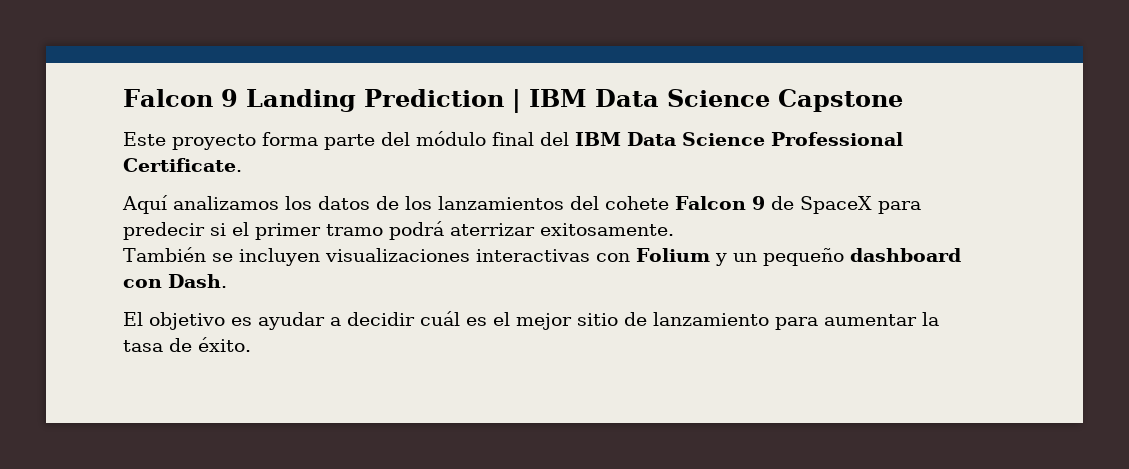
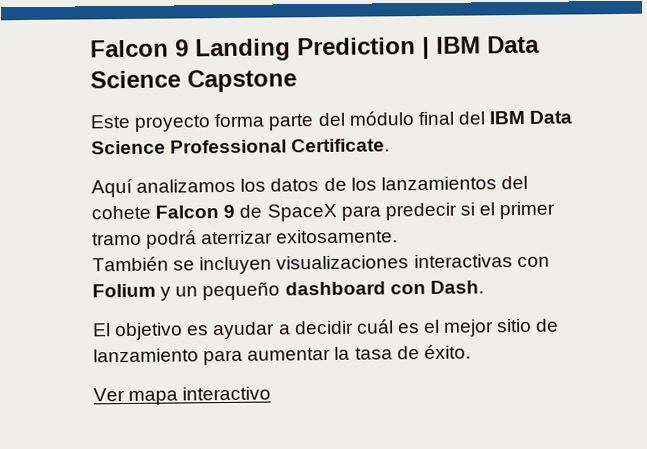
+ Ver mapa interactivo

